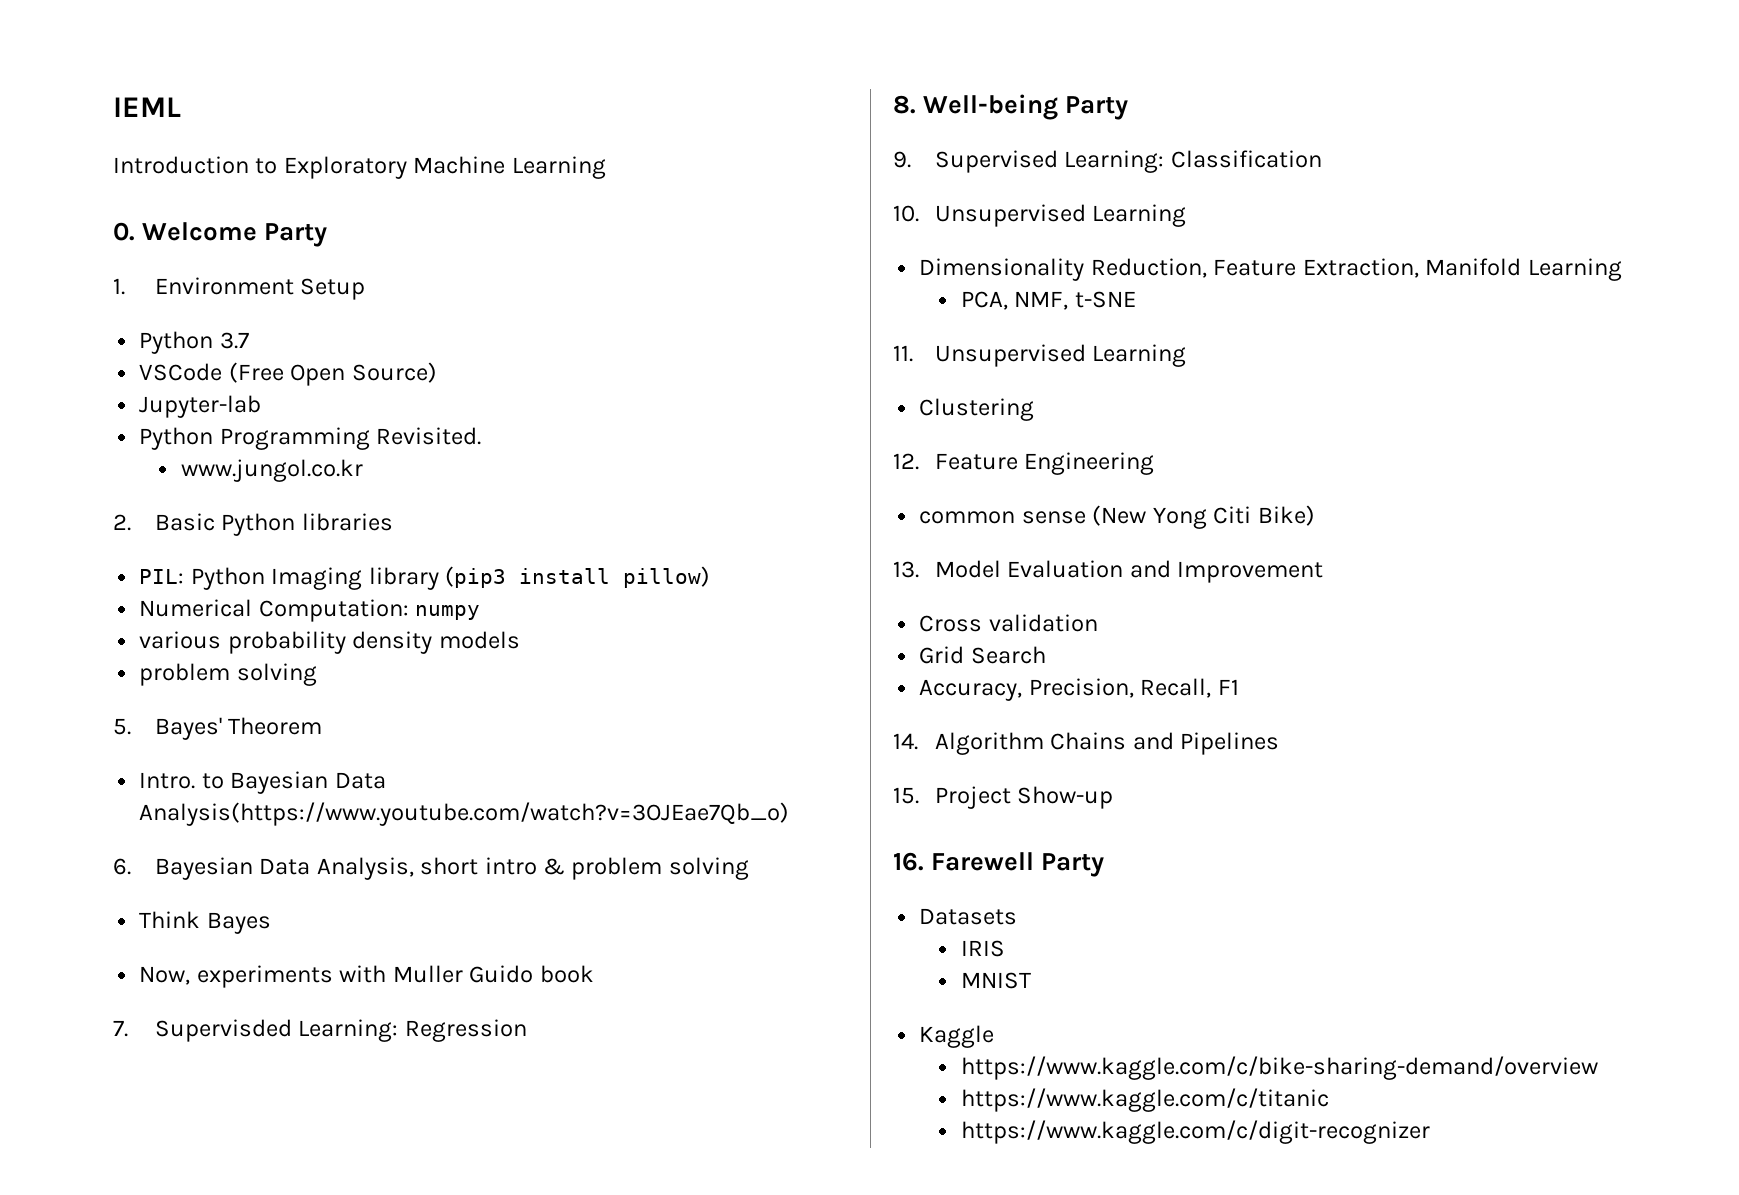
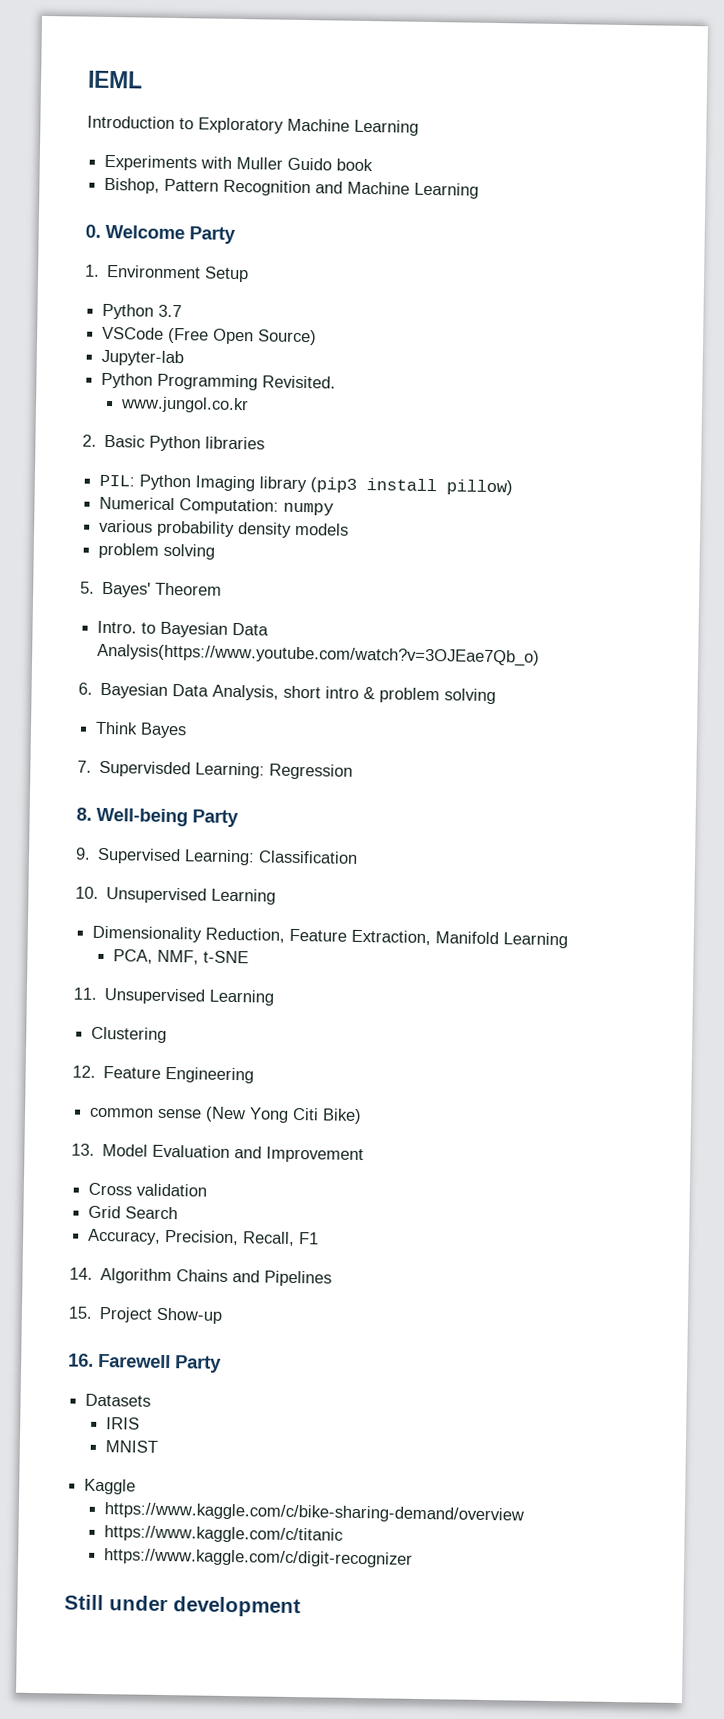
+ Experiments with Muller Guido book
+ Bishop, Pattern Recognition and Machine Learning
- Now, experiments with Muller Guido book
+ Still under development

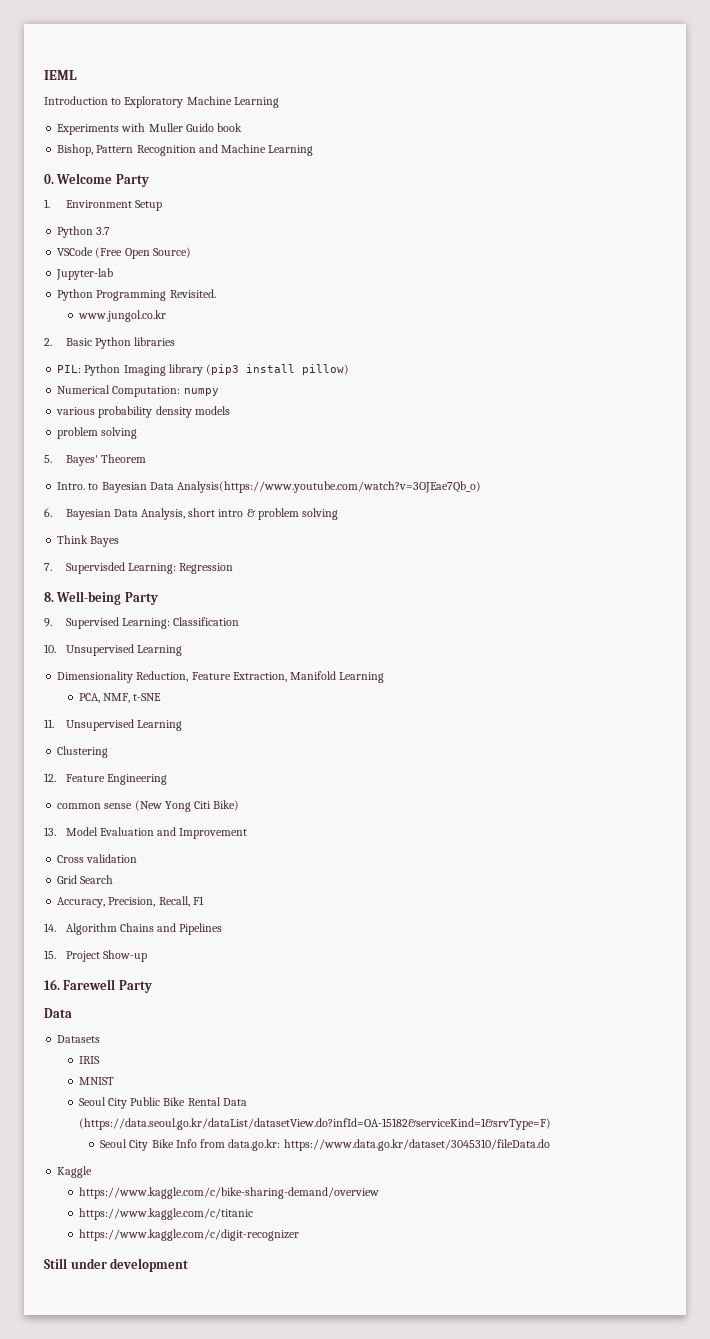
  16. Farewell Party
+ Data
+ Seoul City Public Bike Rental Data (https://data.seoul.go.kr/dataList/datasetView.do?infId=OA-15182&serviceKind=1&srvType=F)
+ Seoul City Bike Info from data.go.kr: https://www.data.go.kr/dataset/3045310/fileData.do

